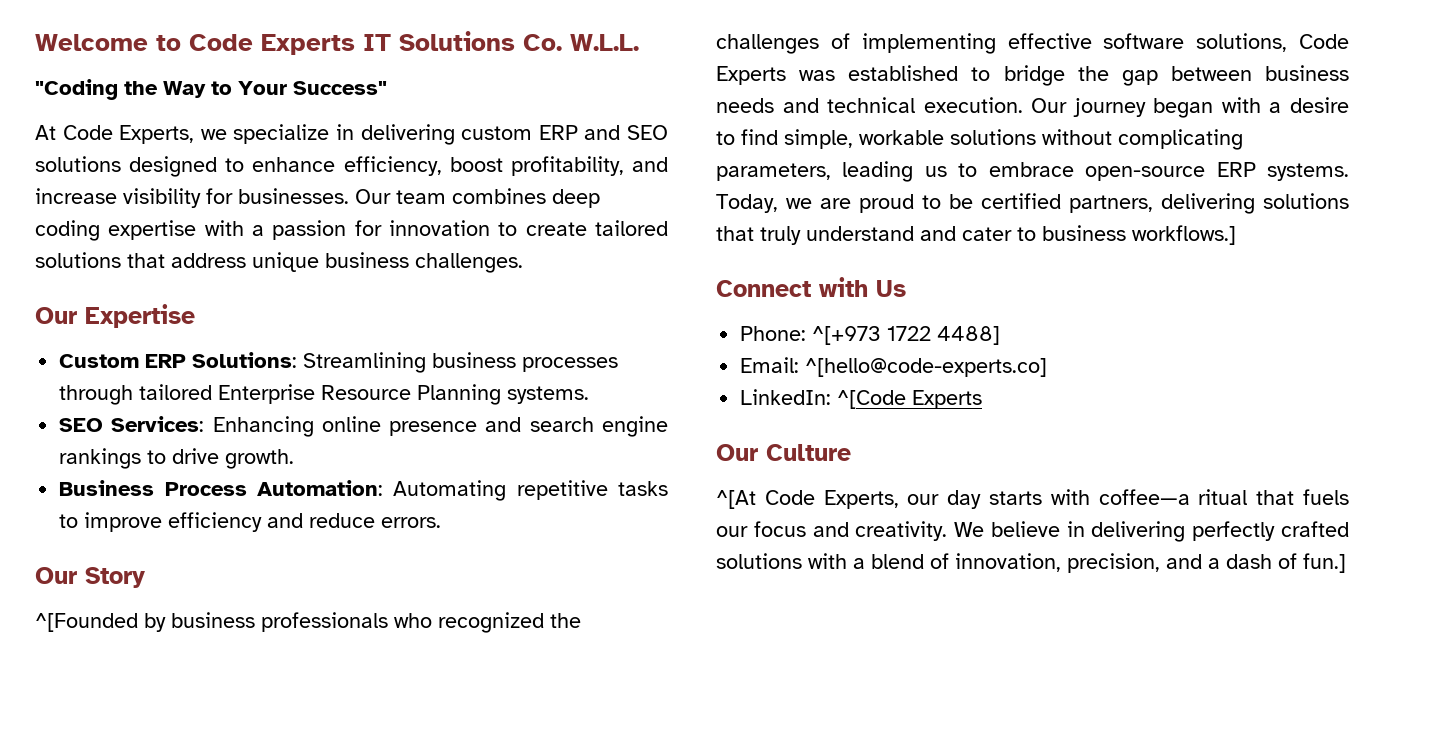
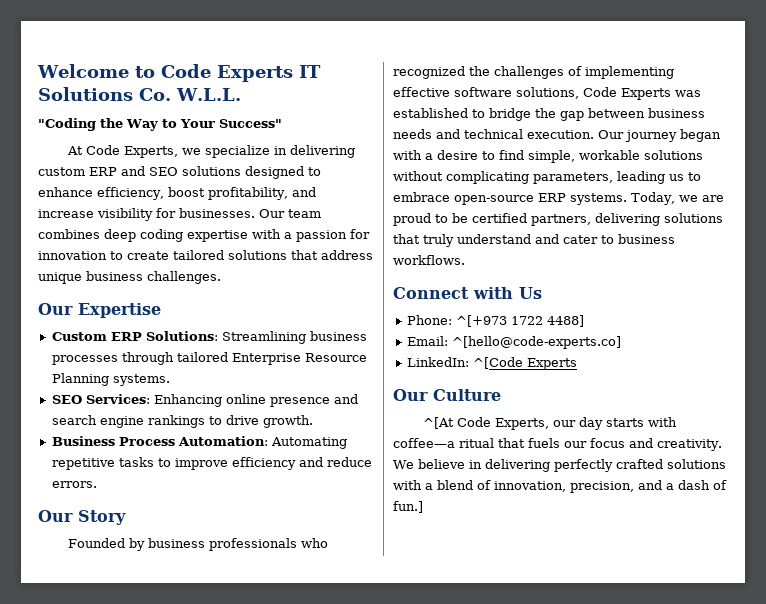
- ^[Founded by business professionals who recognized the challenges of implementing effective software solutions, Code Experts was established to bridge the gap between business needs and technical execution.
+ Founded by business professionals who recognized the challenges of implementing effective software solutions, Code Experts was established to bridge the gap between business needs and technical execution.
- Today, we are proud to be certified partners, delivering solutions that truly understand and cater to business workflows.]
+ Today, we are proud to be certified partners, delivering solutions that truly understand and cater to business workflows.

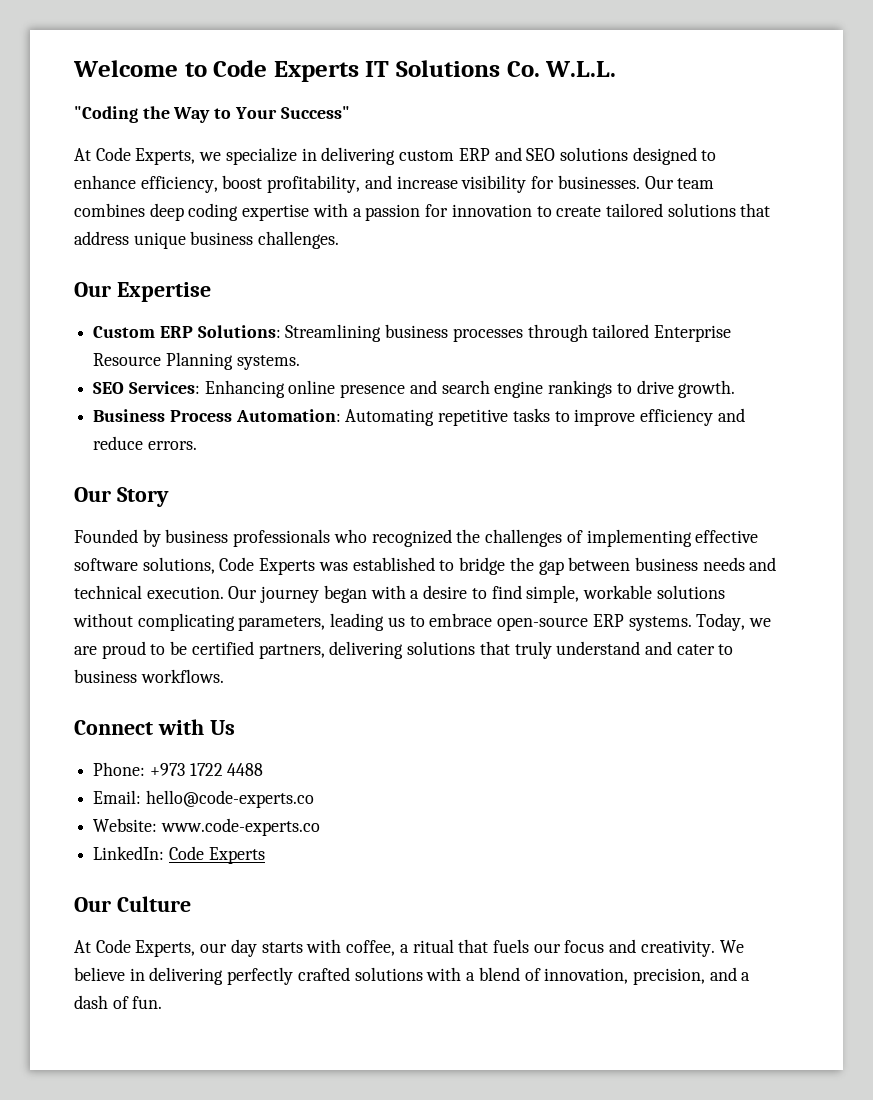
- Phone: ^[+973 1722 4488]
- Email: ^[hello@code-experts.co]
+ Phone: +973 1722 4488
+ Email: hello@code-experts.co
+ Website: www.code-experts.co
- LinkedIn: ^[Code Experts
+ LinkedIn: Code Experts
- ^[At Code Experts, our day starts with coffee—a ritual that fuels our focus and creativity.
+ At Code Experts, our day starts with coffee, a ritual that fuels our focus and creativity.
- We believe in delivering perfectly crafted solutions with a blend of innovation, precision, and a dash of fun.]
+ We believe in delivering perfectly crafted solutions with a blend of innovation, precision, and a dash of fun.

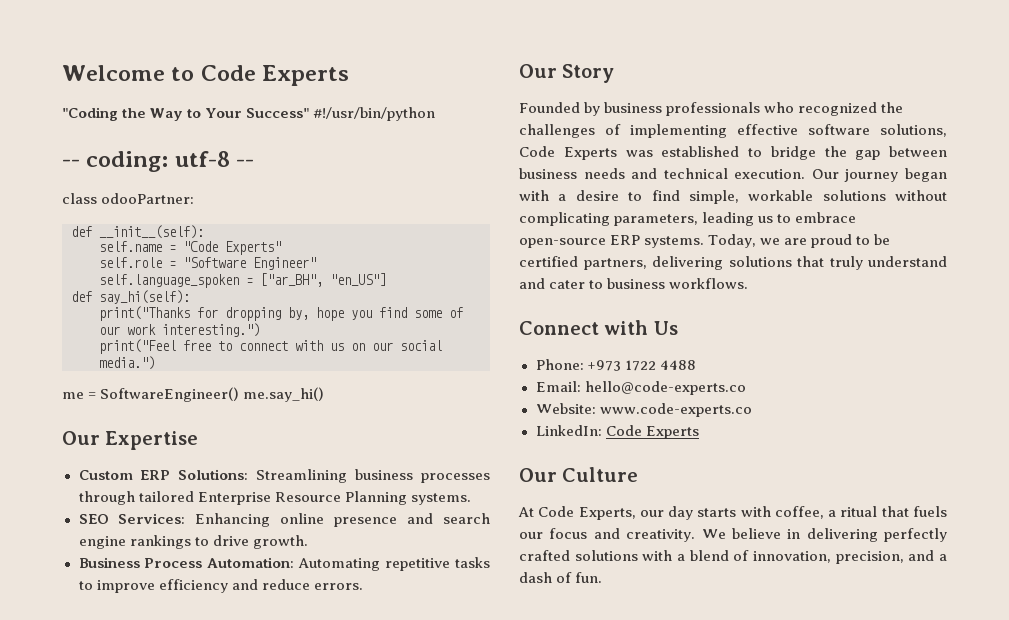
- Welcome to Code Experts IT Solutions Co. W.L.L.
+ Welcome to Code Experts
- "Coding the Way to Your Success"
- At Code Experts, we specialize in delivering custom ERP and SEO solutions designed to enhance efficiency, boost profitability, and increase visibility for businesses. Our team combines deep coding expertise with a passion for innovation to create tailored solutions that address unique business challenges.
+ "Coding the Way to Your Success" #!/usr/bin/python
+ -- coding: utf-8 --
+ class odooPartner:
+ def __init__(self):
+ self.name = "Code Experts"
+ self.role = "Software Engineer"
+ self.language_spoken = ["ar_BH", "en_US"]
+ def say_hi(self):
+ print("Thanks for dropping by, hope you find some of our work interesting.")
+ print("Feel free to connect with us on our social media.")
+ me = SoftwareEngineer() me.say_hi()

